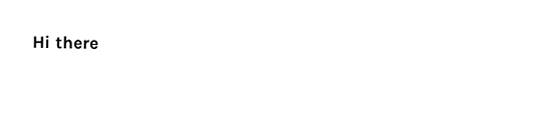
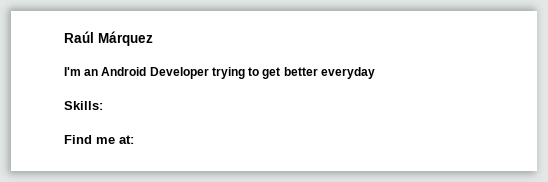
- Hi there
+ Raúl Márquez
+ I'm an Android Developer trying to get better everyday
+ Skills:
+ Find me at:

